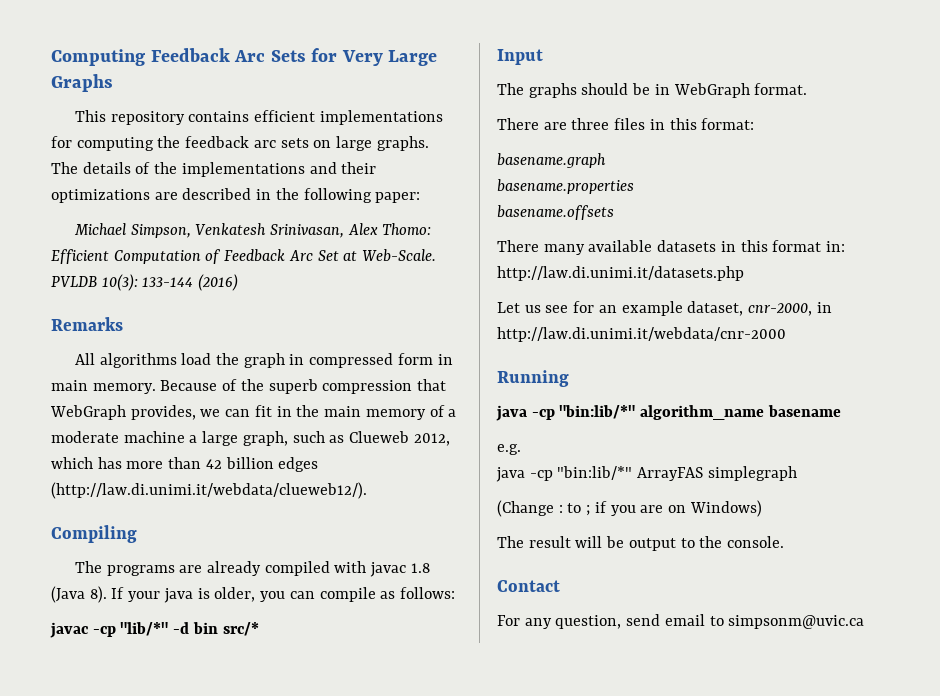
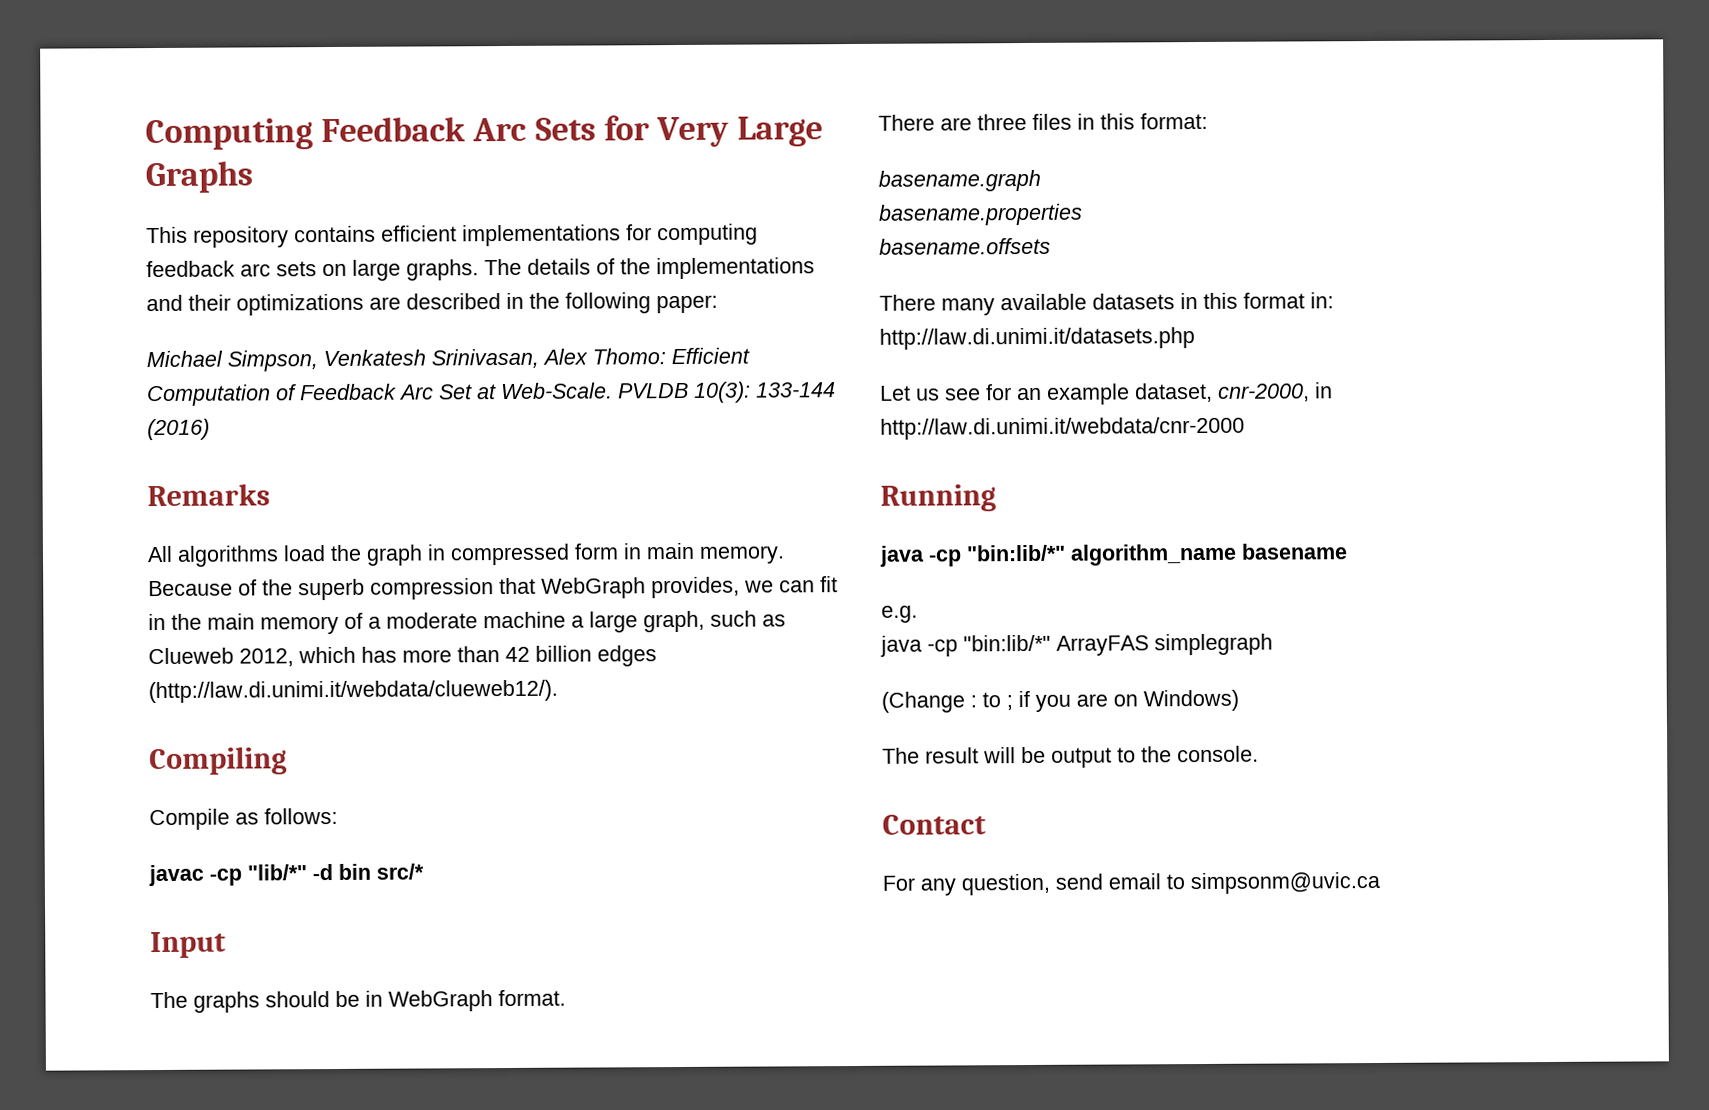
- This repository contains efficient implementations for computing the feedback arc sets on large graphs.
+ This repository contains efficient implementations for computing feedback arc sets on large graphs.
- The programs are already compiled with javac 1.8 (Java 8). If your java is older, you can compile as follows:
+ Compile as follows:

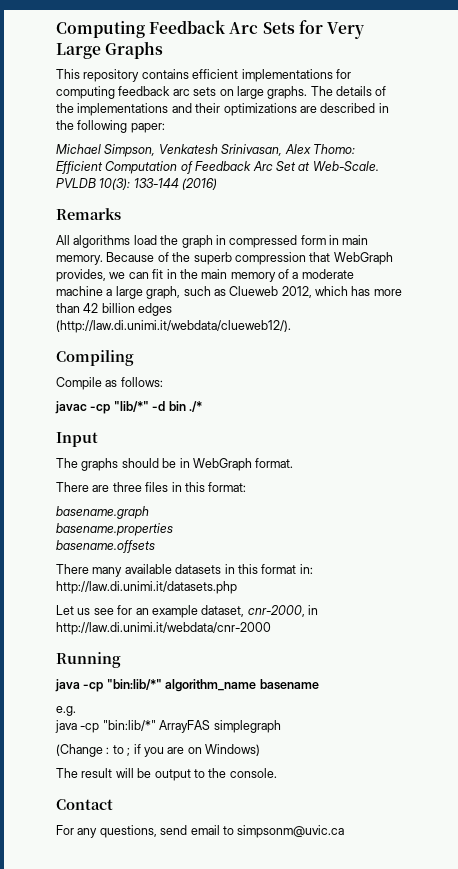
- javac -cp "lib/*" -d bin src/*
+ javac -cp "lib/*" -d bin ./*
- For any question, send email to simpsonm@uvic.ca
+ For any questions, send email to simpsonm@uvic.ca

